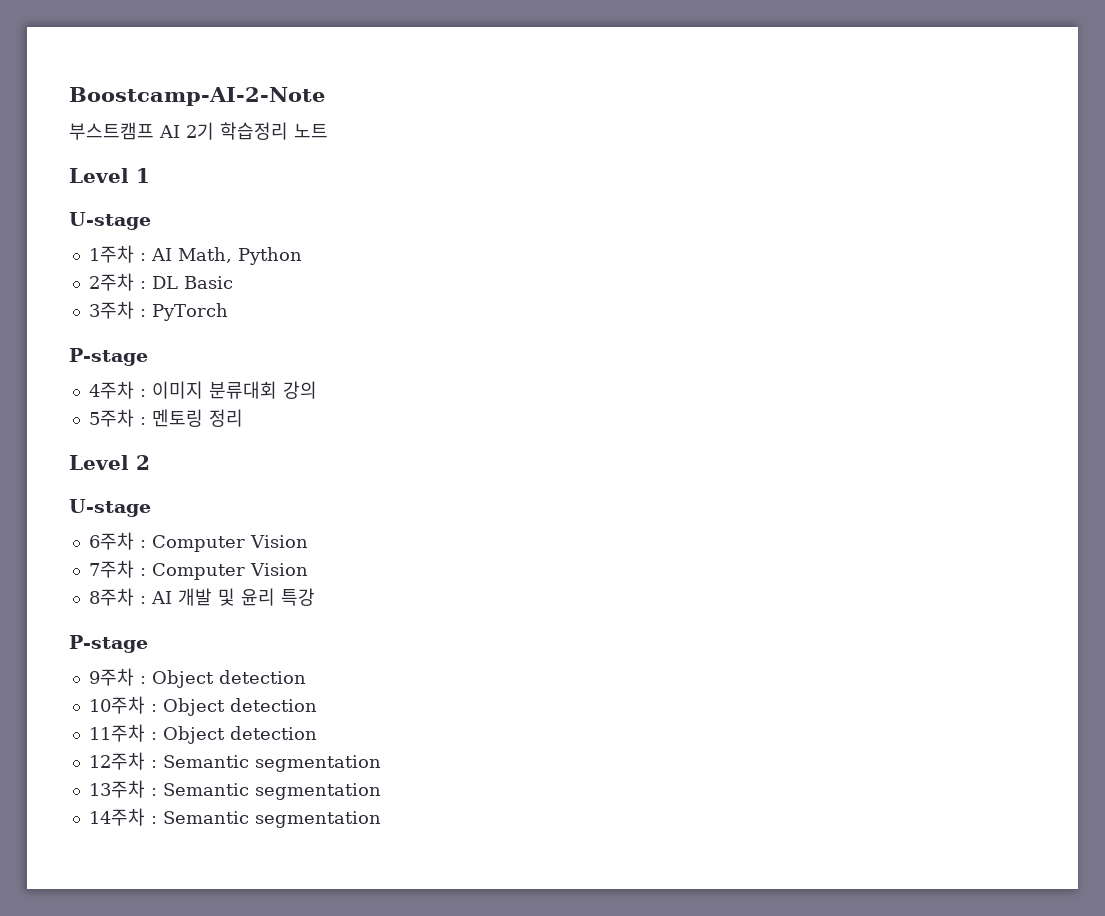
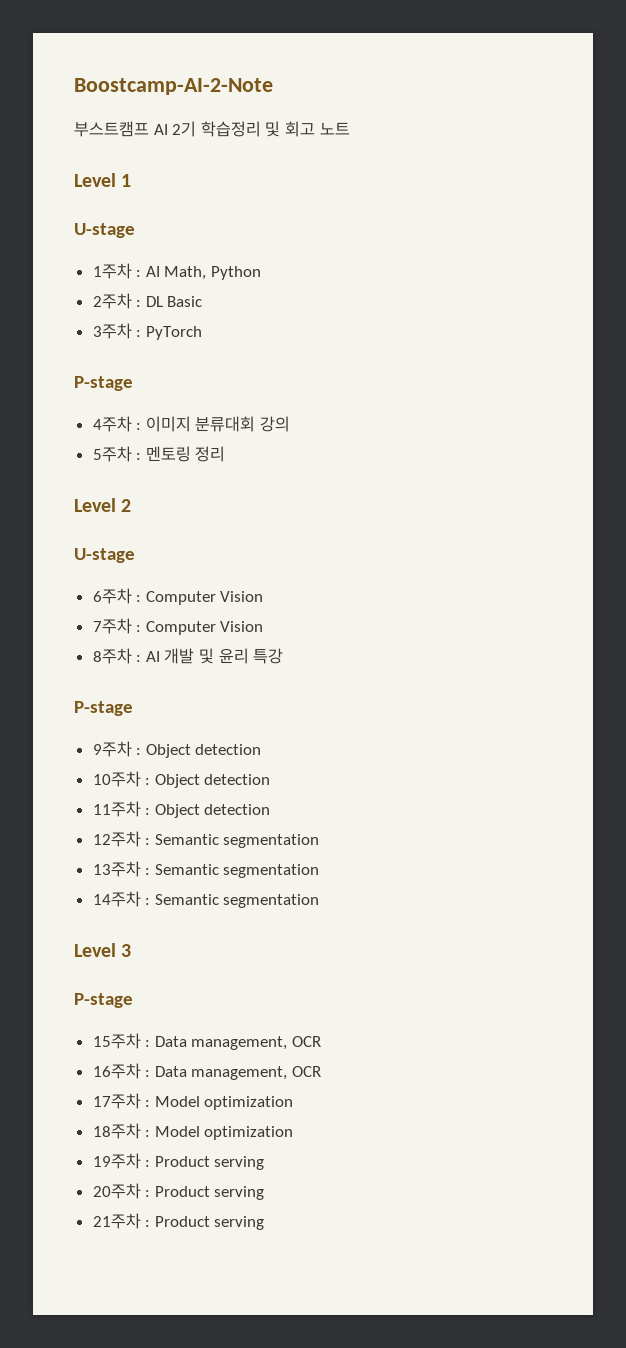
- 부스트캠프 AI 2기 학습정리 노트
+ 부스트캠프 AI 2기 학습정리 및 회고 노트
+ Level 3
+ P-stage
+ 15주차 : Data management, OCR
+ 16주차 : Data management, OCR
+ 17주차 : Model optimization
+ 18주차 : Model optimization
+ 19주차 : Product serving
+ 20주차 : Product serving
+ 21주차 : Product serving

